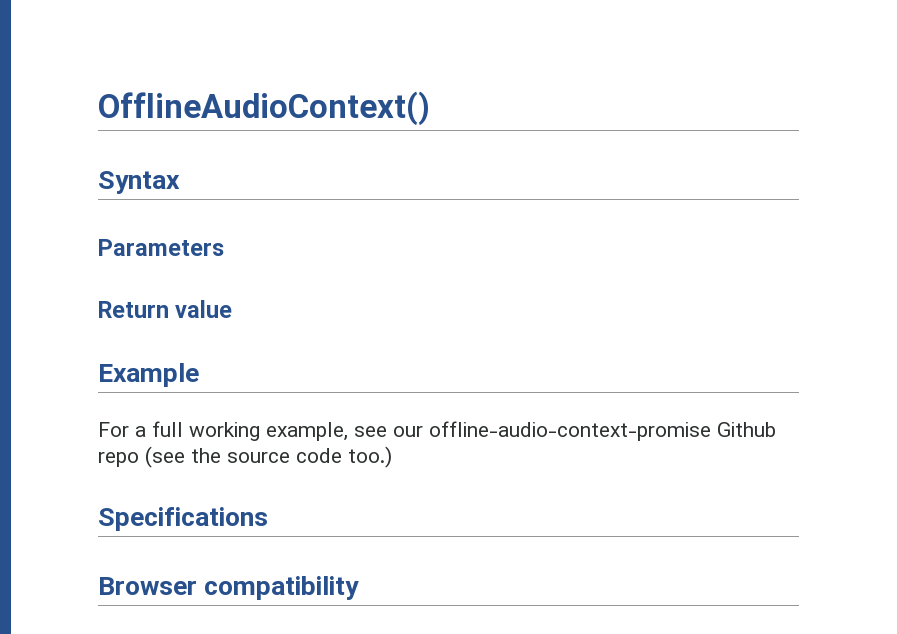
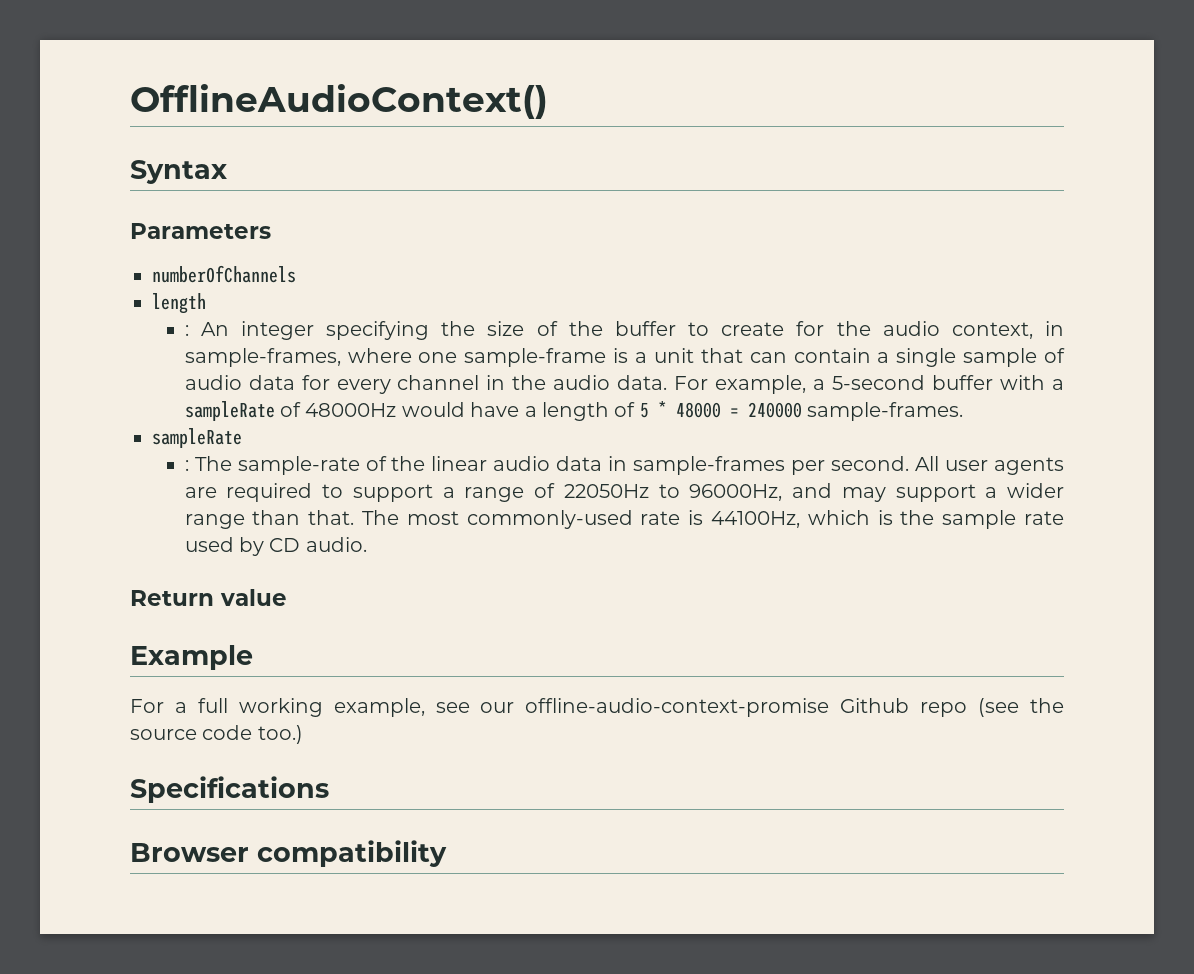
+ numberOfChannels
+ length
+ : An integer specifying the size of the buffer to create for the audio context, in sample-frames, where one sample-frame is a unit that can contain a single sample of audio data for every channel in the audio data. For example, a 5-second buffer with a sampleRate of 48000Hz would have a length of 5 * 48000 = 240000 sample-frames.
+ sampleRate
+ : The sample-rate of the linear audio data in sample-frames per second. All user agents are required to support a range of 22050Hz to 96000Hz, and may support a wider range than that. The most commonly-used rate is 44100Hz, which is the sample rate used by CD audio.

